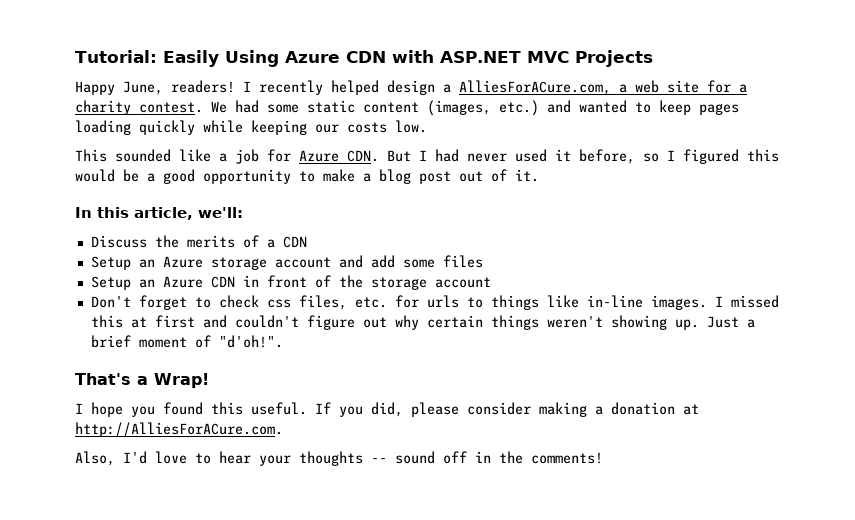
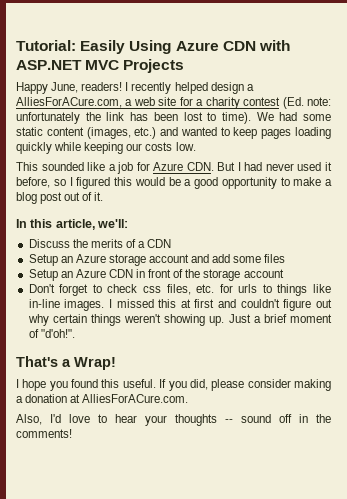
- I recently helped design a AlliesForACure.com, a web site for a charity contest.
+ I recently helped design a AlliesForACure.com, a web site for a charity contest (Ed. note: unfortunately the link has been lost to time).
- If you did, please consider making a donation at http://AlliesForACure.com.
+ If you did, please consider making a donation at AlliesForACure.com.

